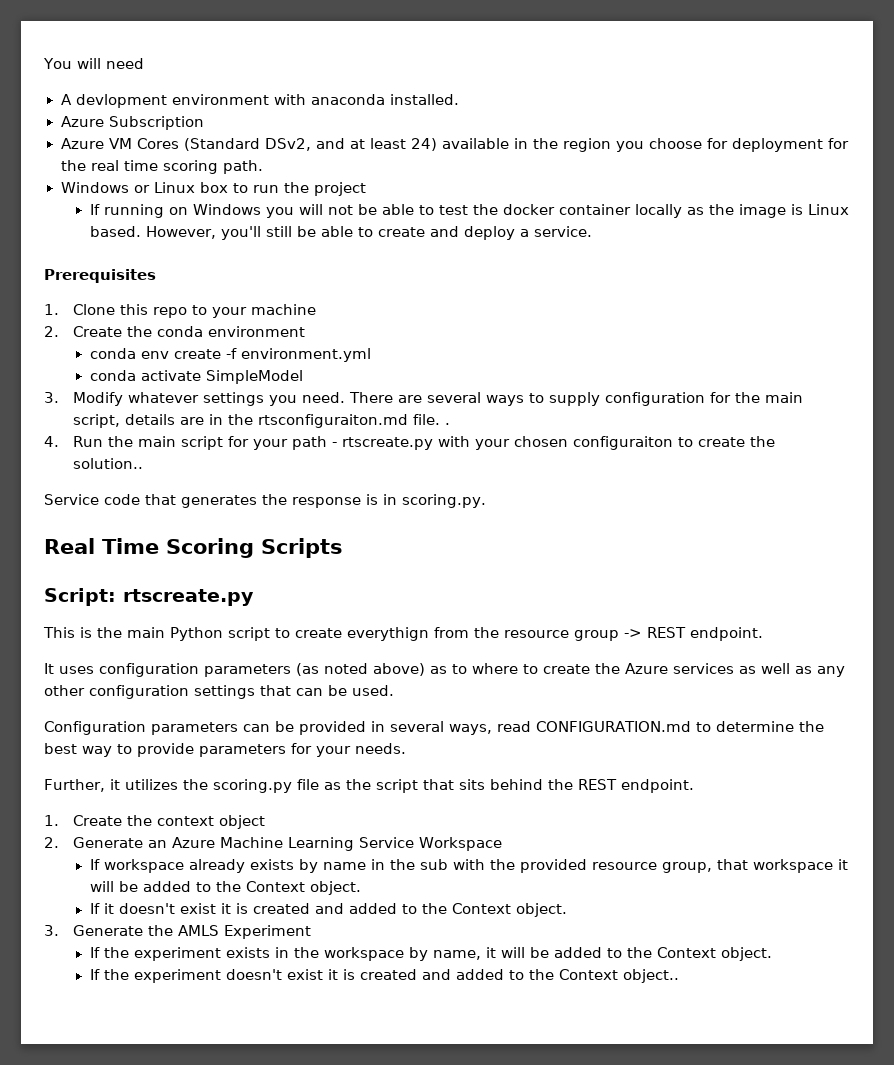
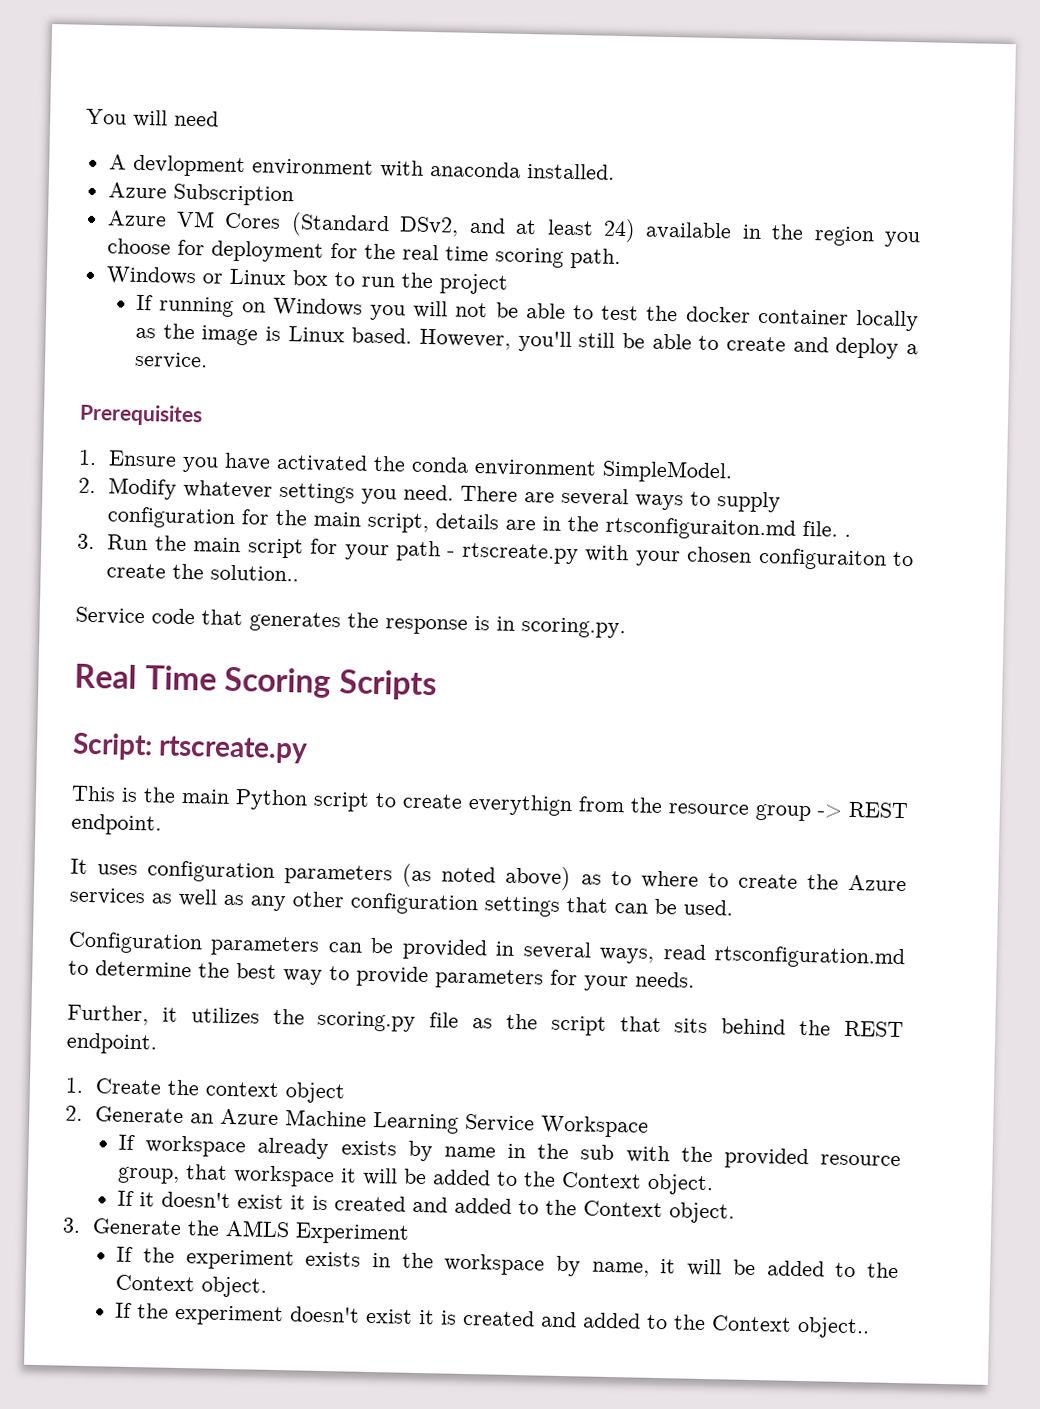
- 1. Clone this repo to your machine
- 2. Create the conda environment
- conda env create -f environment.yml
- conda activate SimpleModel
- 3. Modify whatever settings you need.
+ 1. Ensure you have activated the conda environment SimpleModel.
+ 2. Modify whatever settings you need.
- 4. Run the main script for your path - rtscreate.py with your chosen configuraiton to create the solution..
+ 3. Run the main script for your path - rtscreate.py with your chosen configuraiton to create the solution..
- Configuration parameters can be provided in several ways, read CONFIGURATION.md to determine the best way to provide parameters for your needs.
+ Configuration parameters can be provided in several ways, read rtsconfiguration.md to determine the best way to provide parameters for your needs.

